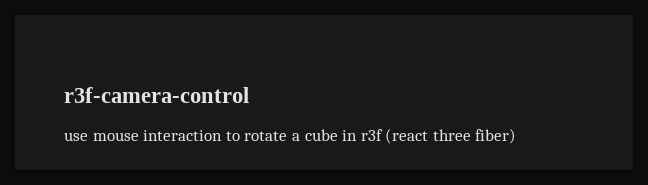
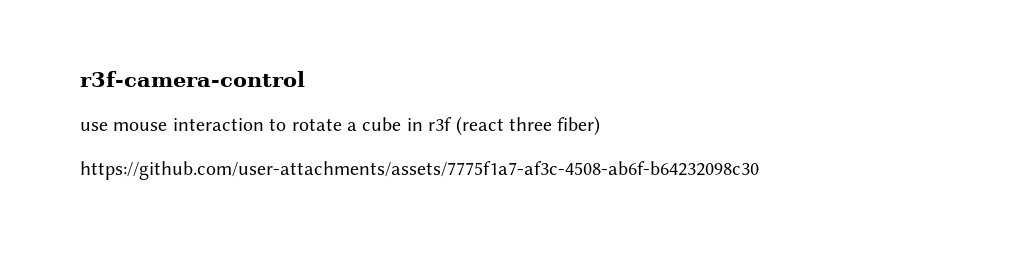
+ https://github.com/user-attachments/assets/7775f1a7-af3c-4508-ab6f-b64232098c30

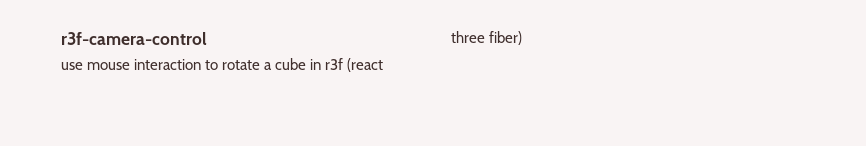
- https://github.com/user-attachments/assets/7775f1a7-af3c-4508-ab6f-b64232098c30

